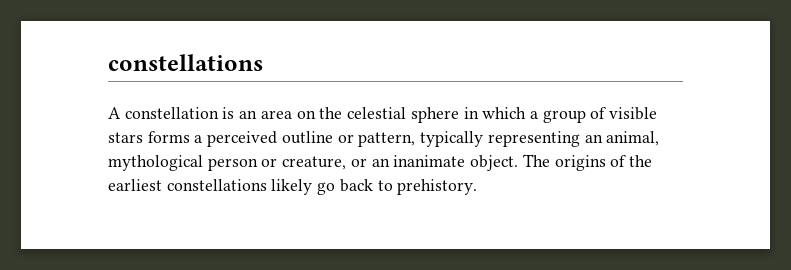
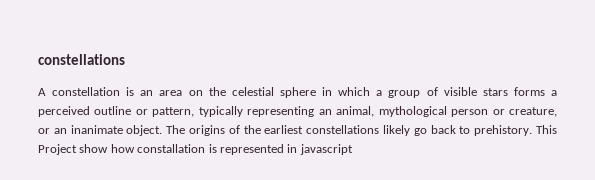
+ This Project show how constallation is represented in javascript

